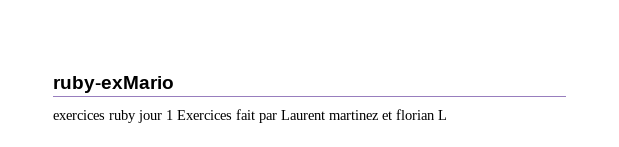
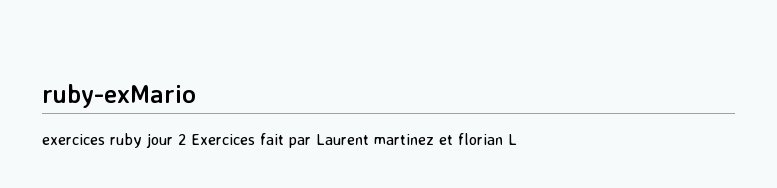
- exercices ruby jour 1 Exercices fait par Laurent martinez et florian L
+ exercices ruby jour 2 Exercices fait par Laurent martinez et florian L

